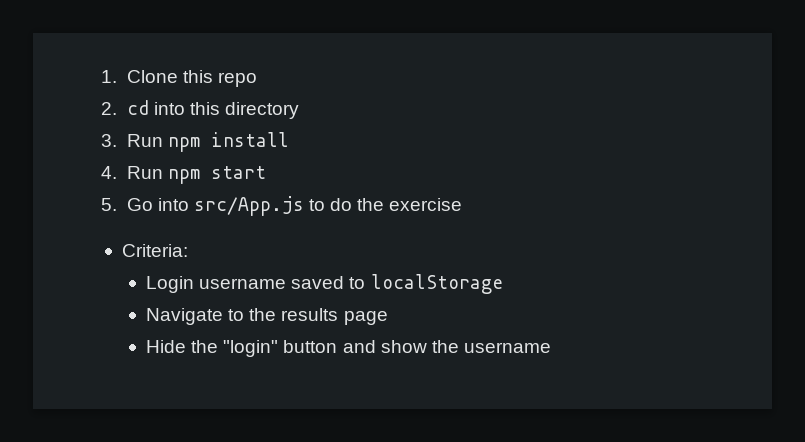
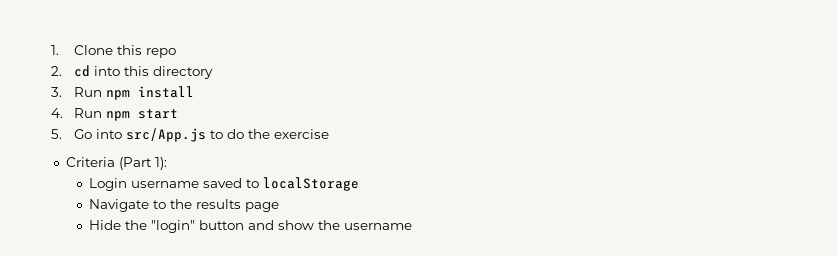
- Criteria:
+ Criteria (Part 1):

